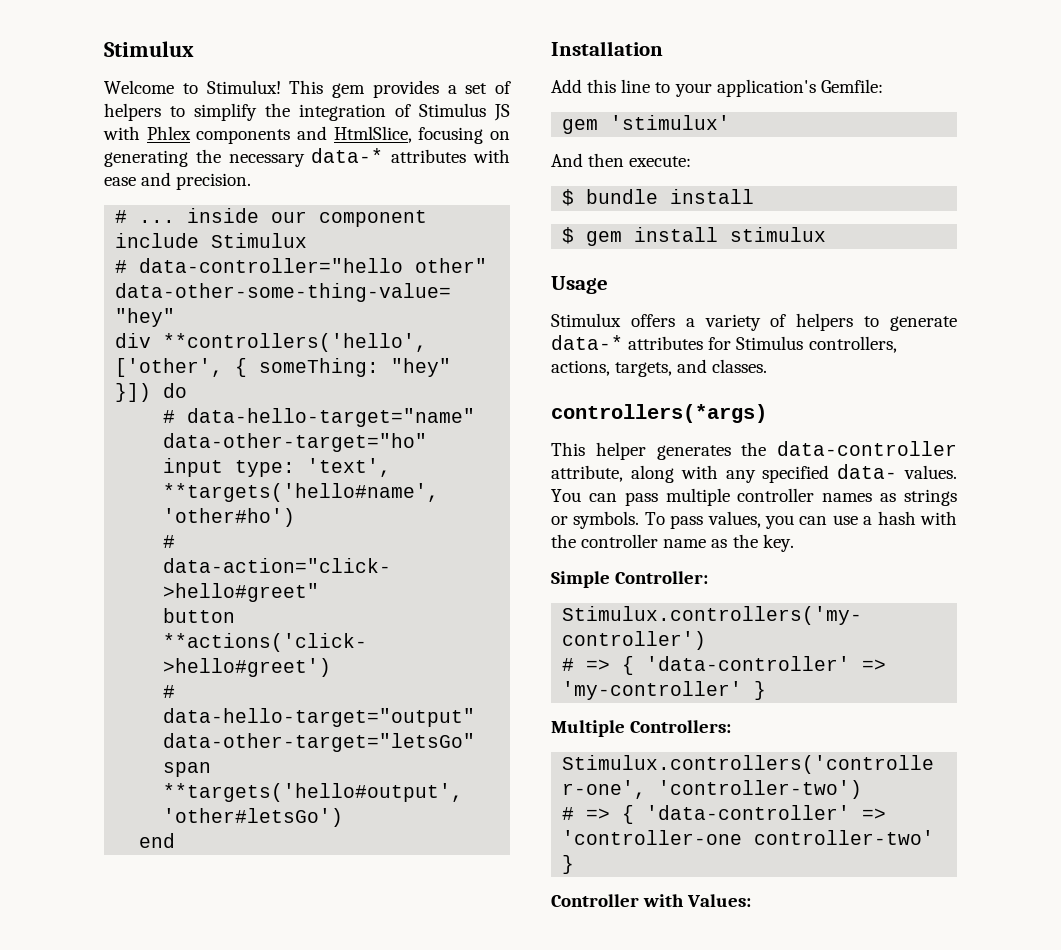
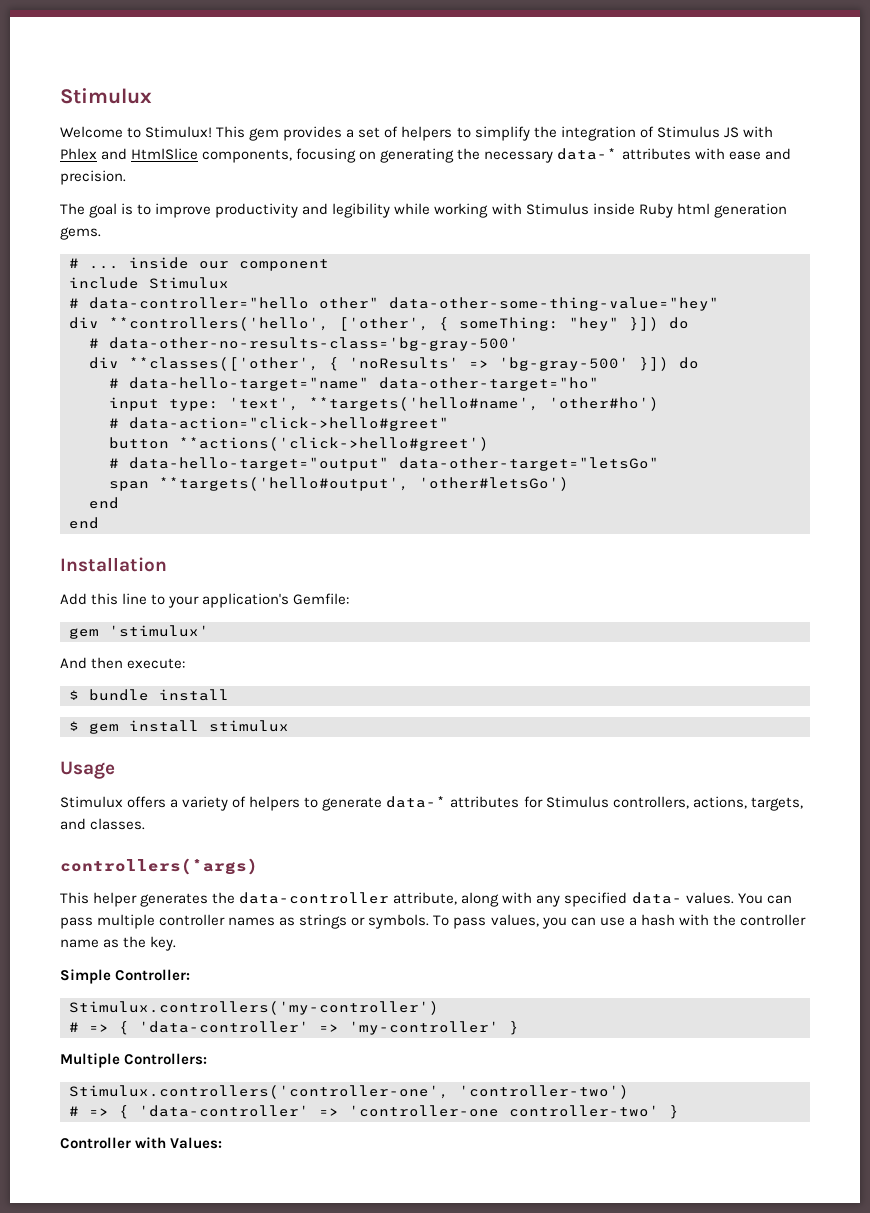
- This gem provides a set of helpers to simplify the integration of Stimulus JS with Phlex components and HtmlSlice, focusing on generating the necessary data-* attributes with ease and precision.
+ This gem provides a set of helpers to simplify the integration of Stimulus JS with Phlex and HtmlSlice components, focusing on generating the necessary data-* attributes with ease and precision.
+ The goal is to improve productivity and legibility while working with Stimulus inside Ruby html generation gems.
+ # data-other-no-results-class='bg-gray-500'
+ div **classes(['other', { 'noResults' => 'bg-gray-500' }]) do
  span **targets('hello#output', 'other#letsGo')
+ end

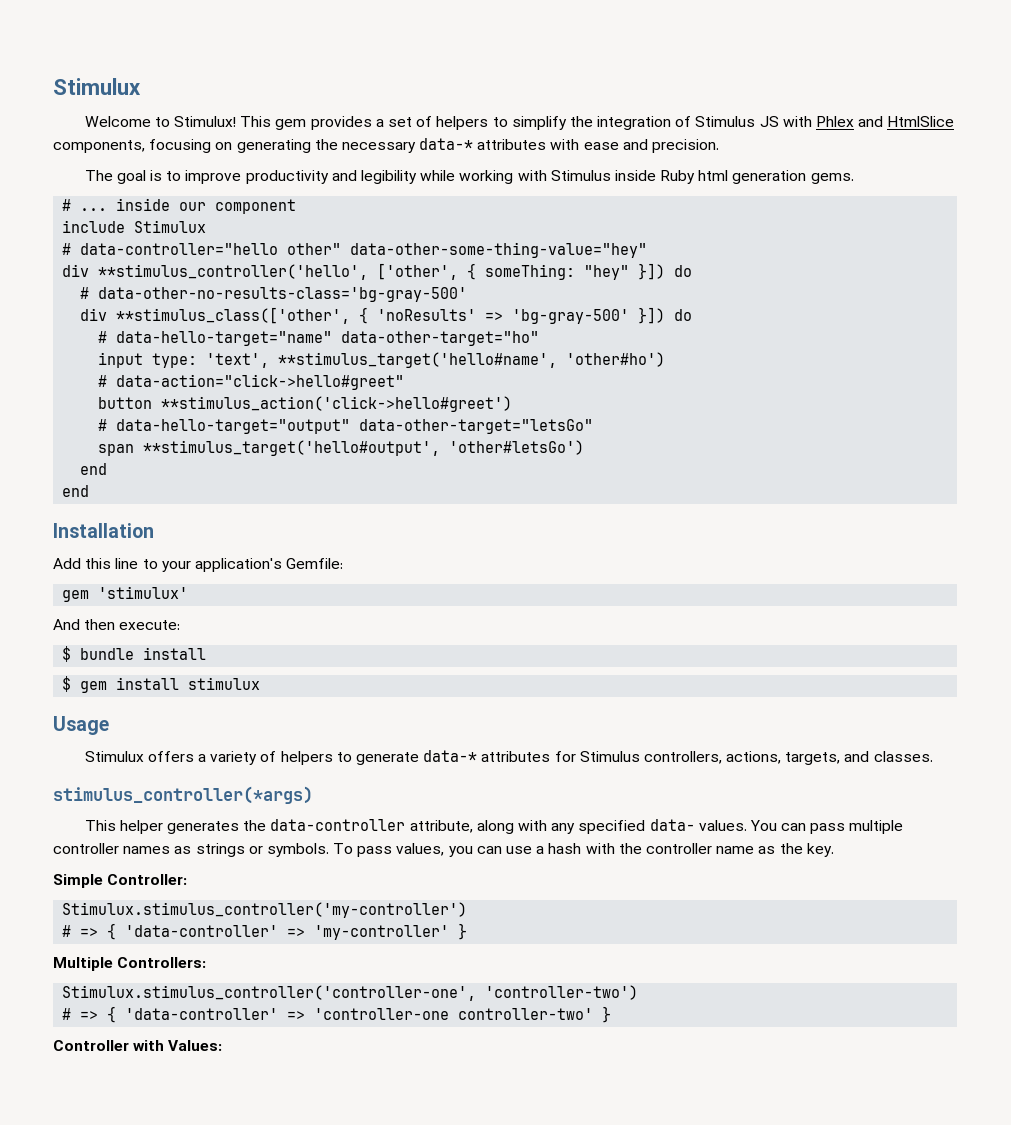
- div **controllers('hello', ['other', { someThing: "hey" }]) do
+ div **stimulus_controller('hello', ['other', { someThing: "hey" }]) do
- div **classes(['other', { 'noResults' => 'bg-gray-500' }]) do
+ div **stimulus_class(['other', { 'noResults' => 'bg-gray-500' }]) do
- input type: 'text', **targets('hello#name', 'other#ho')
+ input type: 'text', **stimulus_target('hello#name', 'other#ho')
- button **actions('click->hello#greet')
+ button **stimulus_action('click->hello#greet')
- span **targets('hello#output', 'other#letsGo')
+ span **stimulus_target('hello#output', 'other#letsGo')
- controllers(*args)
+ stimulus_controller(*args)
- Stimulux.controllers('my-controller')
+ Stimulux.stimulus_controller('my-controller')
- Stimulux.controllers('controller-one', 'controller-two')
+ Stimulux.stimulus_controller('controller-one', 'controller-two')

